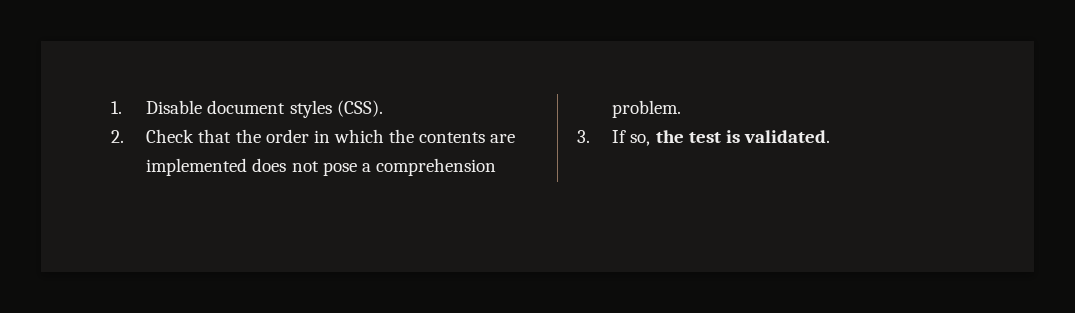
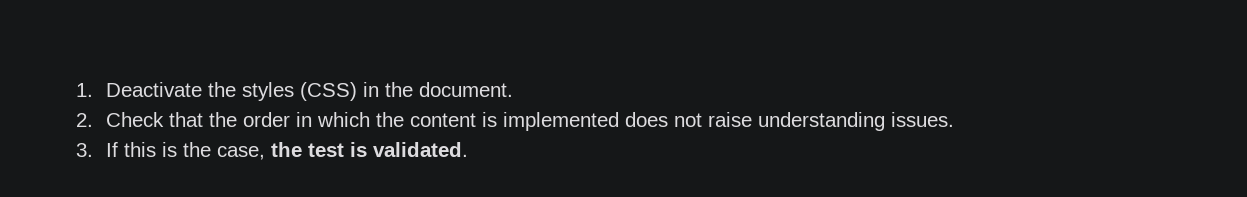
- 1. Disable document styles (CSS).
+ 1. Deactivate the styles (CSS) in the document.
- 2. Check that the order in which the contents are implemented does not pose a comprehension problem.
- 3. If so, the test is validated.
+ 2. Check that the order in which the content is implemented does not raise understanding issues.
+ 3. If this is the case, the test is validated.

